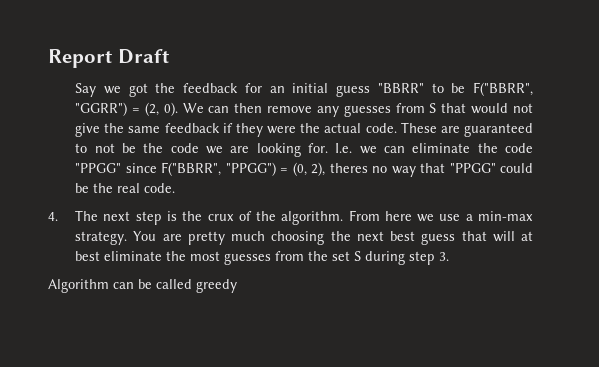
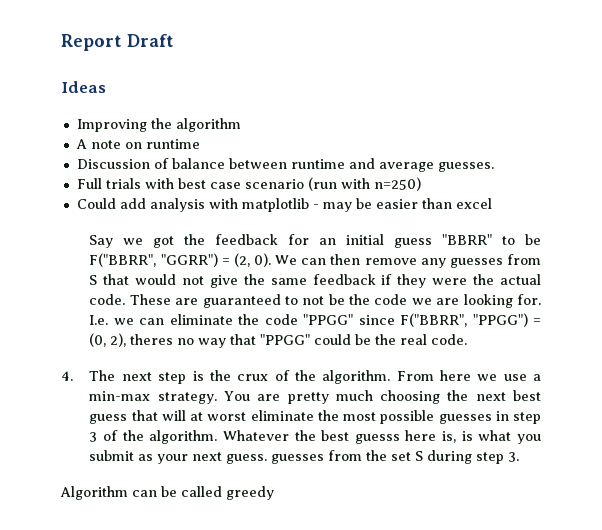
+ Ideas
+ Improving the algorithm
+ A note on runtime
+ Discussion of balance between runtime and average guesses.
+ Full trials with best case scenario (run with n=250)
+ Could add analysis with matplotlib - may be easier than excel
- You are pretty much choosing the next best guess that will at best eliminate the most guesses from the set S during step 3.
+ You are pretty much choosing the next best guess that will at worst eliminate the most possible guesses in step 3 of the algorithm. Whatever the best guesss here is, is what you submit as your next guess. guesses from the set S during step 3.

